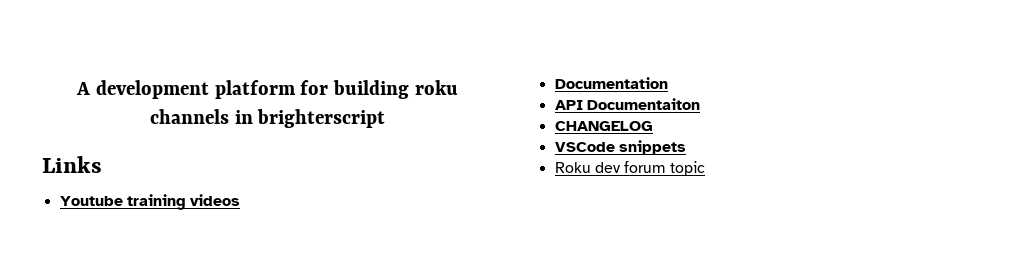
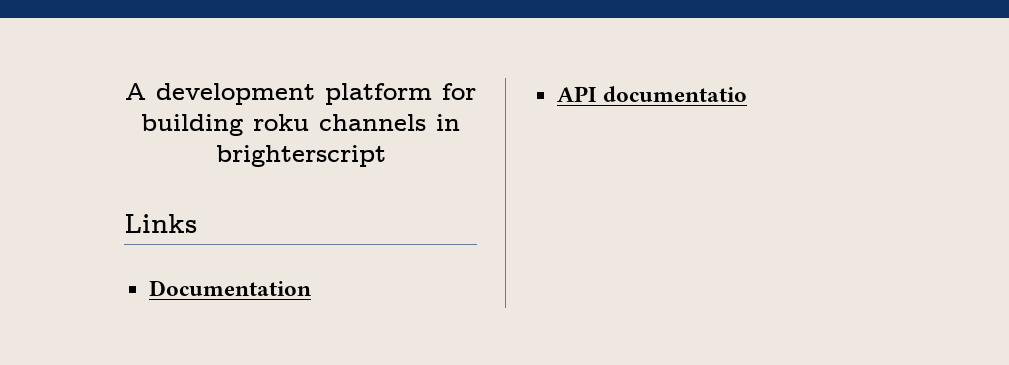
- Youtube training videos
- API Documentaiton
- CHANGELOG
- VSCode snippets
- Roku dev forum topic
+ API documentatio

